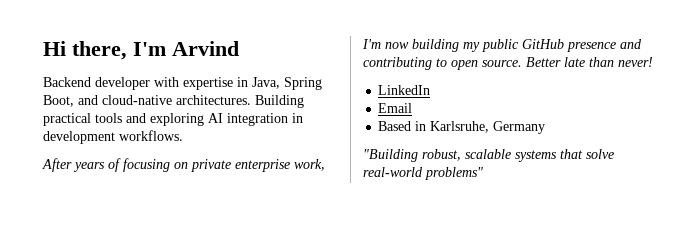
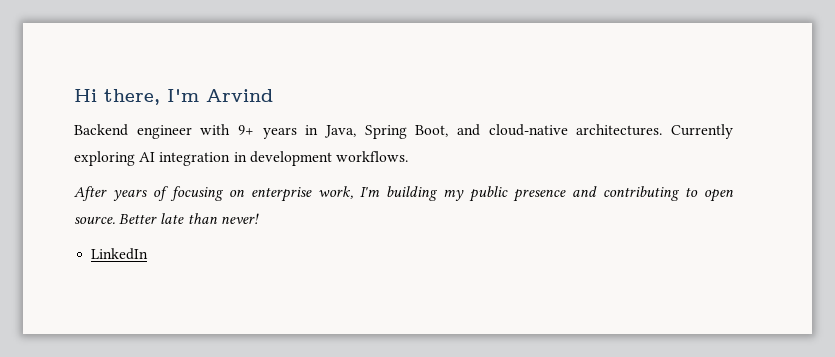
- Backend developer with expertise in Java, Spring Boot, and cloud-native architectures.
+ Backend engineer with 9+ years in Java, Spring Boot, and cloud-native architectures.
- Building practical tools and exploring AI integration in development workflows.
+ Currently exploring AI integration in development workflows.
- After years of focusing on private enterprise work, I'm now building my public GitHub presence and contributing to open source.
+ After years of focusing on enterprise work, I'm building my public presence and contributing to open source.
- Email
- Based in Karlsruhe, Germany
- "Building robust, scalable systems that solve real-world problems"

